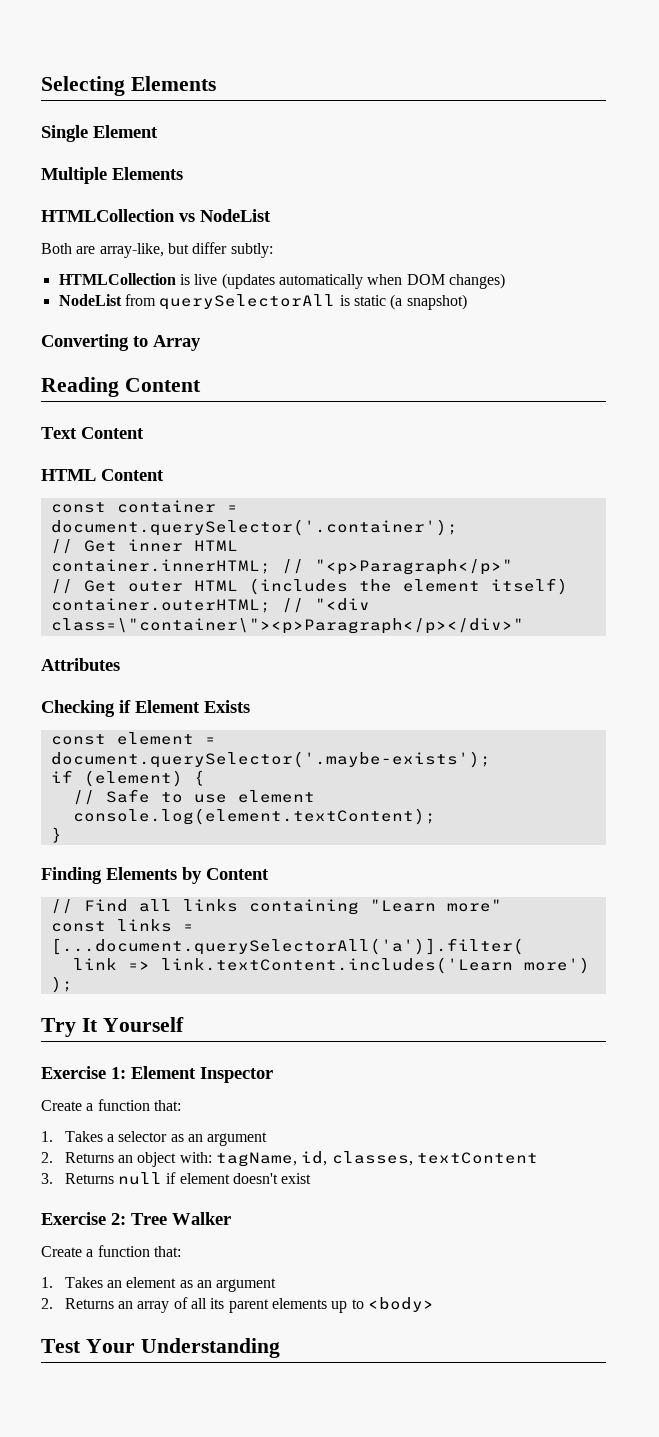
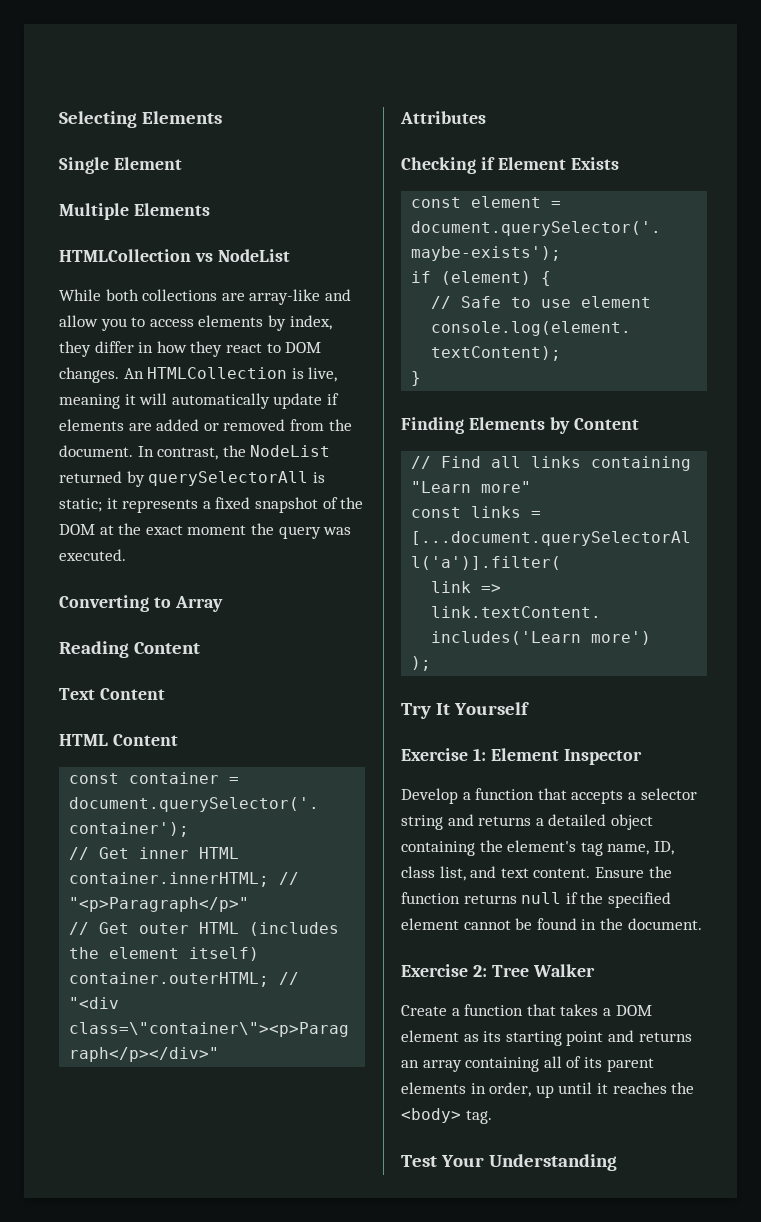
- Both are array-like, but differ subtly:
- HTMLCollection is live (updates automatically when DOM changes)
- NodeList from querySelectorAll is static (a snapshot)
+ While both collections are array-like and allow you to access elements by index, they differ in how they react to DOM changes. An HTMLCollection is live, meaning it will automatically update if elements are added or removed from the document. In contrast, the NodeList returned by querySelectorAll is static; it represents a fixed snapshot of the DOM at the exact moment the query was executed.
  Exercise 1: Element Inspector
- Create a function that:
- 1. Takes a selector as an argument
- 2. Returns an object with: tagName, id, classes, textContent
- 3. Returns null if element doesn't exist
+ Develop a function that accepts a selector string and returns a detailed object containing the element's tag name, ID, class list, and text content. Ensure the function returns null if the specified element cannot be found in the document.
  Exercise 2: Tree Walker
- Create a function that:
- 1. Takes an element as an argument
- 2. Returns an array of all its parent elements up to <body>
+ Create a function that takes a DOM element as its starting point and returns an array containing all of its parent elements in order, up until it reaches the <body> tag.

